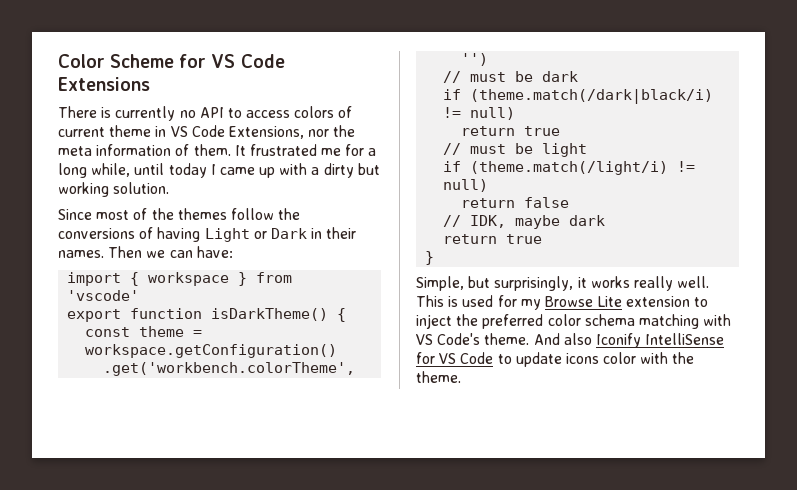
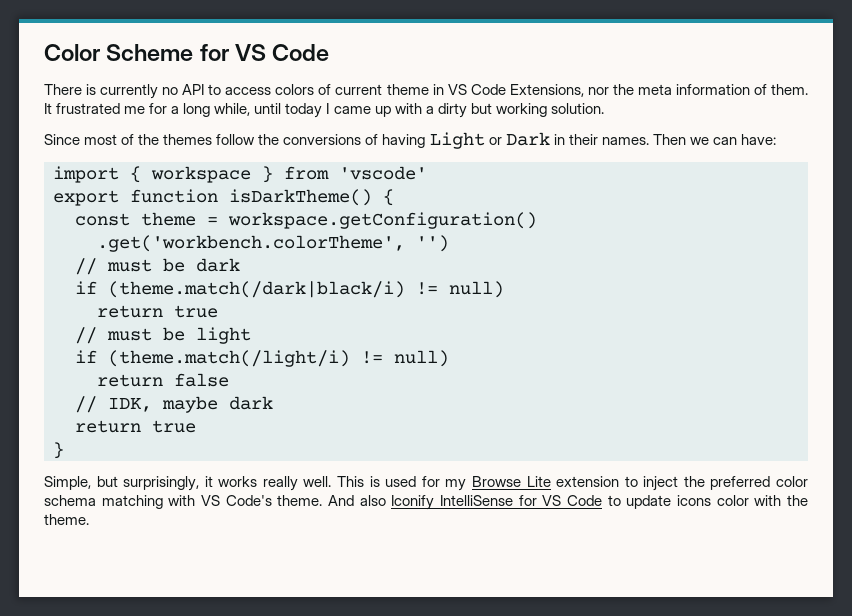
- Color Scheme for VS Code Extensions
+ Color Scheme for VS Code

